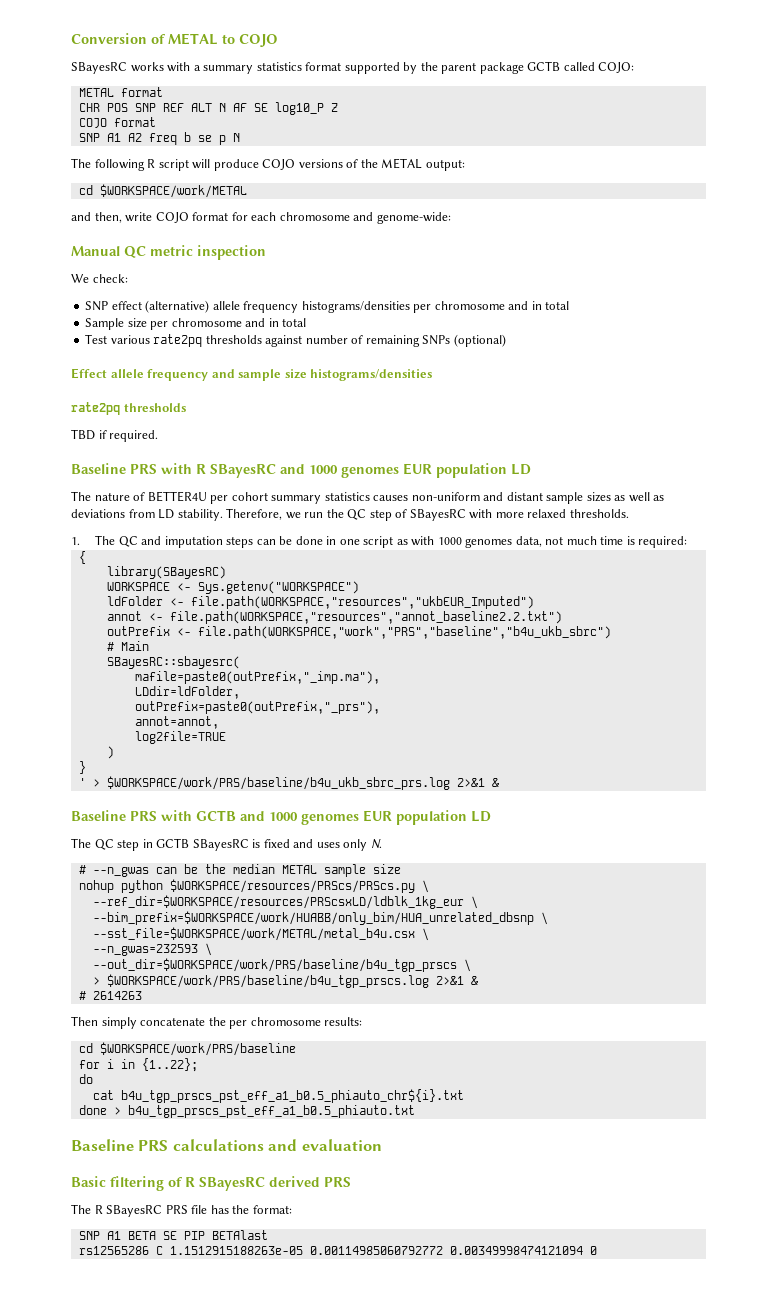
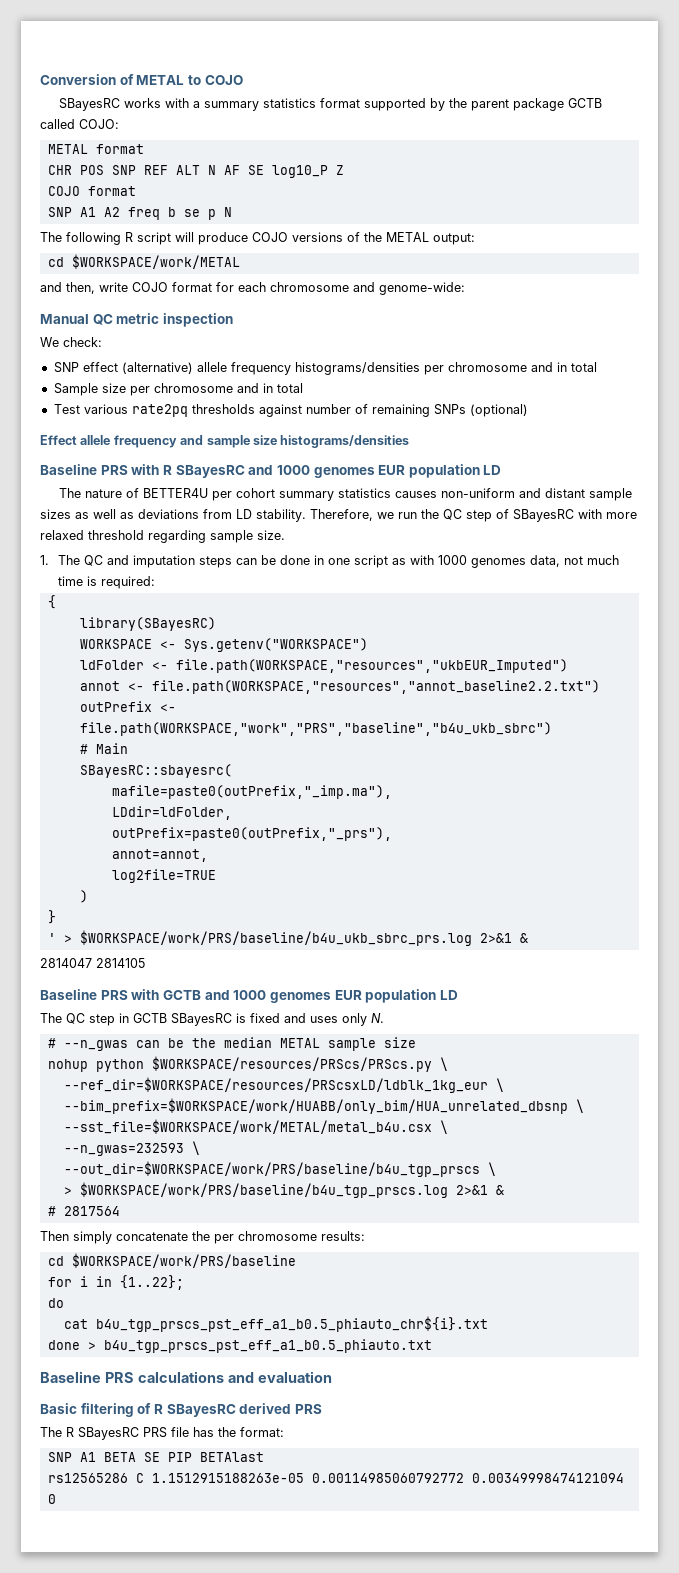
  Effect allele frequency and sample size histograms/densities
- rate2pq thresholds
- TBD if required.
- Therefore, we run the QC step of SBayesRC with more relaxed thresholds.
+ Therefore, we run the QC step of SBayesRC with more relaxed threshold regarding sample size.
+ 2814047 2814105
- # 2614263
+ # 2817564

